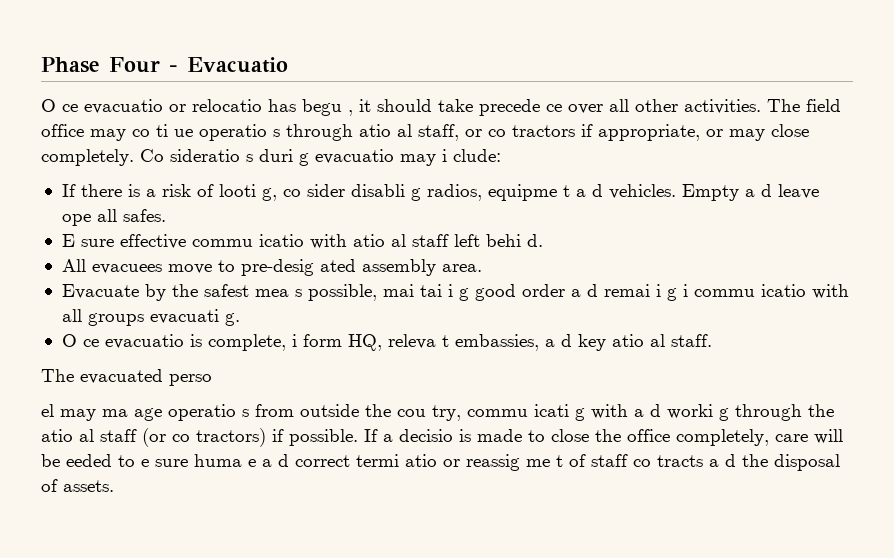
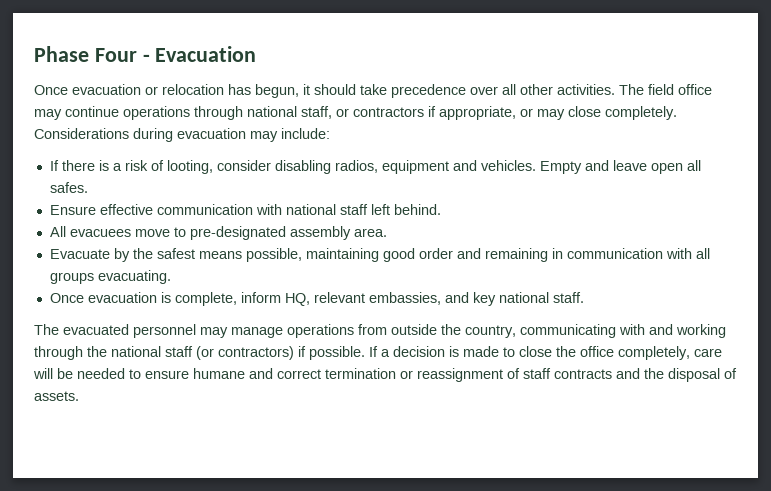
- Phase Four - Evacuatio
- O ce evacuatio or relocatio has begu , it should take precede ce over all other activities.
+ Phase Four - Evacuation
+ Once evacuation or relocation has begun, it should take precedence over all other activities.
- The field office may co ti ue operatio s through atio al staff, or co tractors if appropriate, or may close completely.
+ The field office may continue operations through national staff, or contractors if appropriate, or may close completely.
- Co sideratio s duri g evacuatio may i clude:
+ Considerations during evacuation may include:
- If there is a risk of looti g, co sider disabli g radios, equipme t a d vehicles. Empty a d leave ope all safes.
- E sure effective commu icatio with atio al staff left behi d.
+ If there is a risk of looting, consider disabling radios, equipment and vehicles. Empty and leave open all safes.
+ Ensure effective communication with national staff left behind.
- All evacuees move to pre-desig ated assembly area.
+ All evacuees move to pre-designated assembly area.
- Evacuate by the safest mea s possible, mai tai i g good order a d remai i g i commu icatio with all groups evacuati g.
- O ce evacuatio is complete, i form HQ, releva t embassies, a d key atio al staff.
- The evacuated perso
- el may ma age operatio s from outside the cou try, commu icati g with a d worki g through the atio al staff (or co tractors) if possible.
+ Evacuate by the safest means possible, maintaining good order and remaining in communication with all groups evacuating.
+ Once evacuation is complete, inform HQ, relevant embassies, and key national staff.
+ The evacuated personnel may manage operations from outside the country, communicating with and working through the national staff (or contractors) if possible.
- If a decisio is made to close the office completely, care will be eeded to e sure huma e a d correct termi atio or reassig me t of staff co tracts a d the disposal of assets.
+ If a decision is made to close the office completely, care will be needed to ensure humane and correct termination or reassignment of staff contracts and the disposal of assets.

